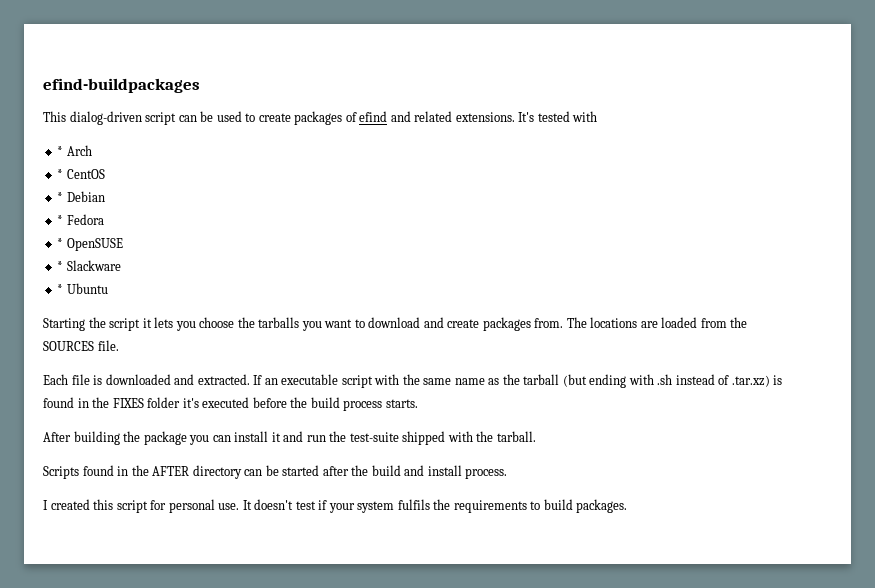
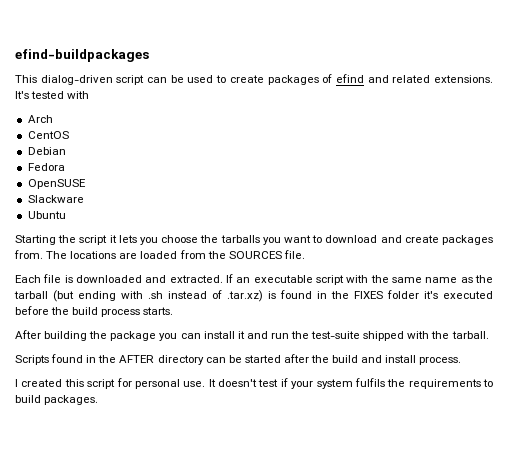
- * Arch
+ Arch
- * CentOS
+ CentOS
- * Debian
+ Debian
- * Fedora
+ Fedora
- * OpenSUSE
+ OpenSUSE
- * Slackware
+ Slackware
- * Ubuntu
+ Ubuntu

